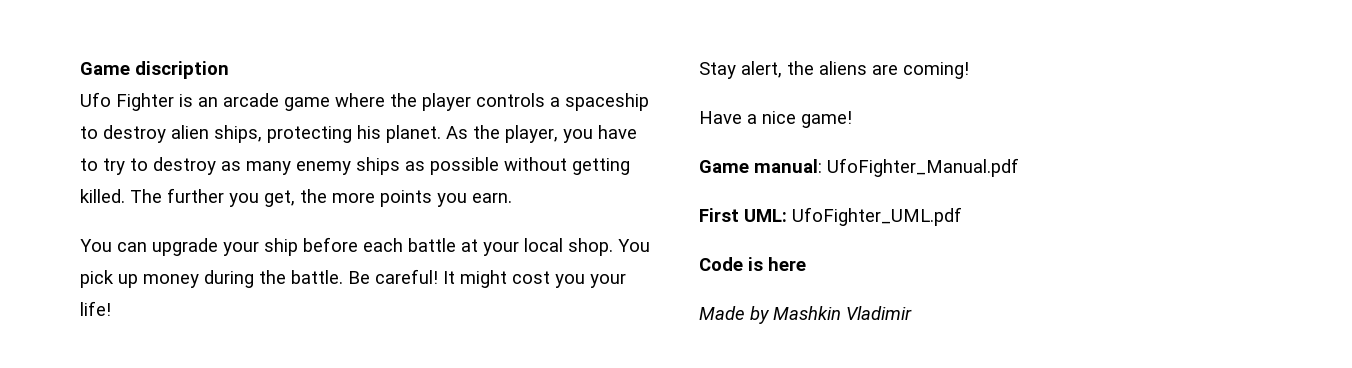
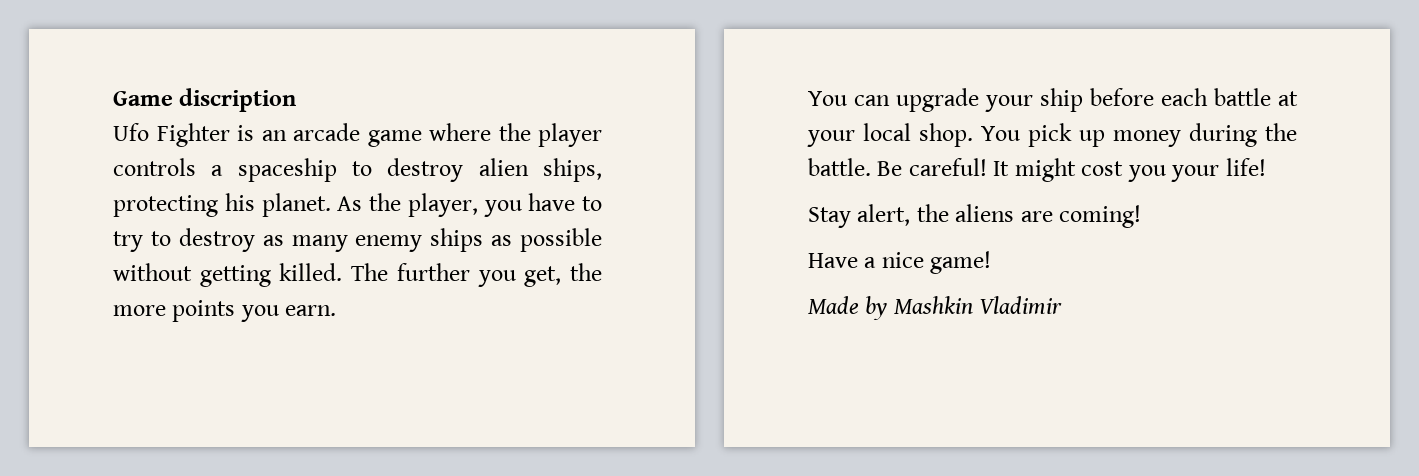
- Game manual: UfoFighter_Manual.pdf
- First UML: UfoFighter_UML.pdf
- Code is here

